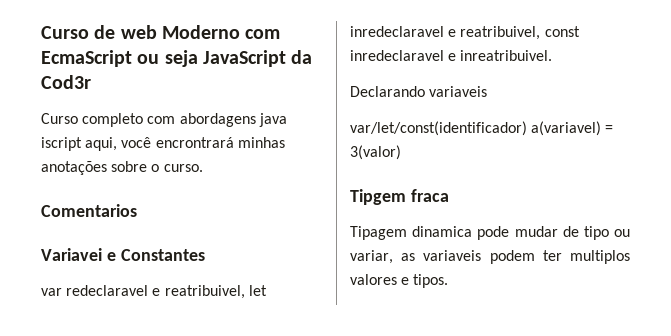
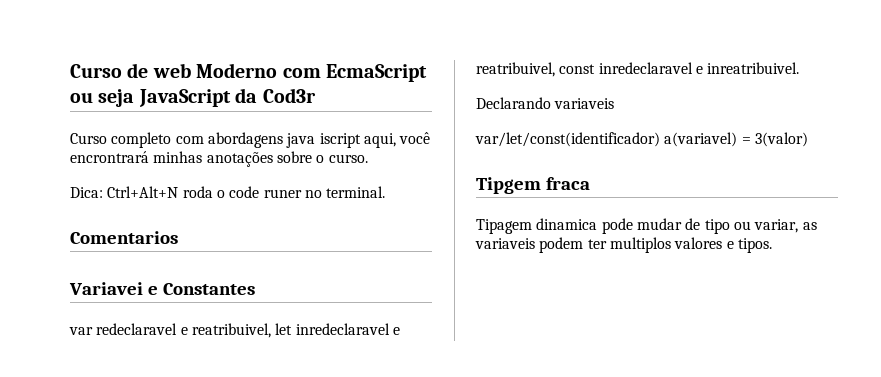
+ Dica: Ctrl+Alt+N roda o code runer no terminal.

